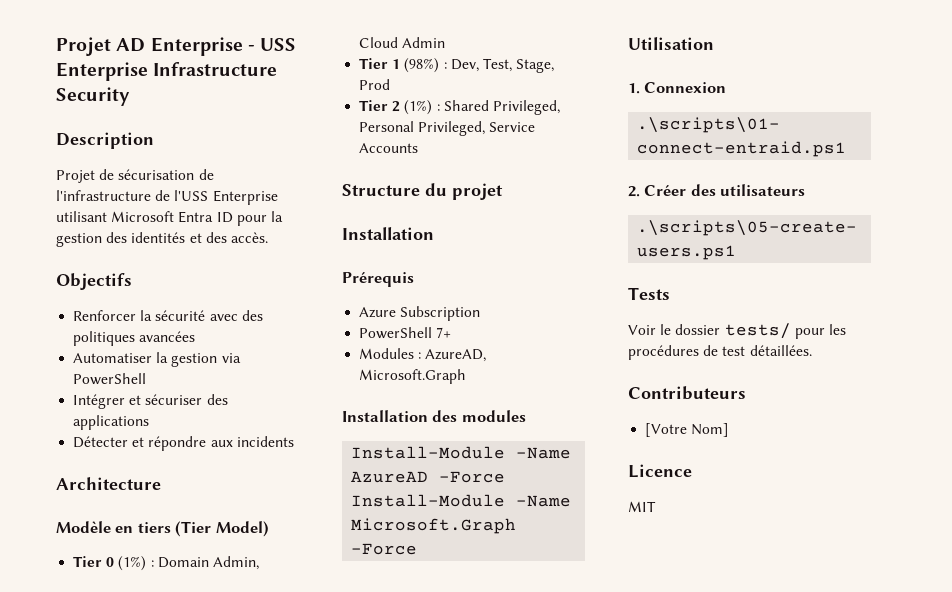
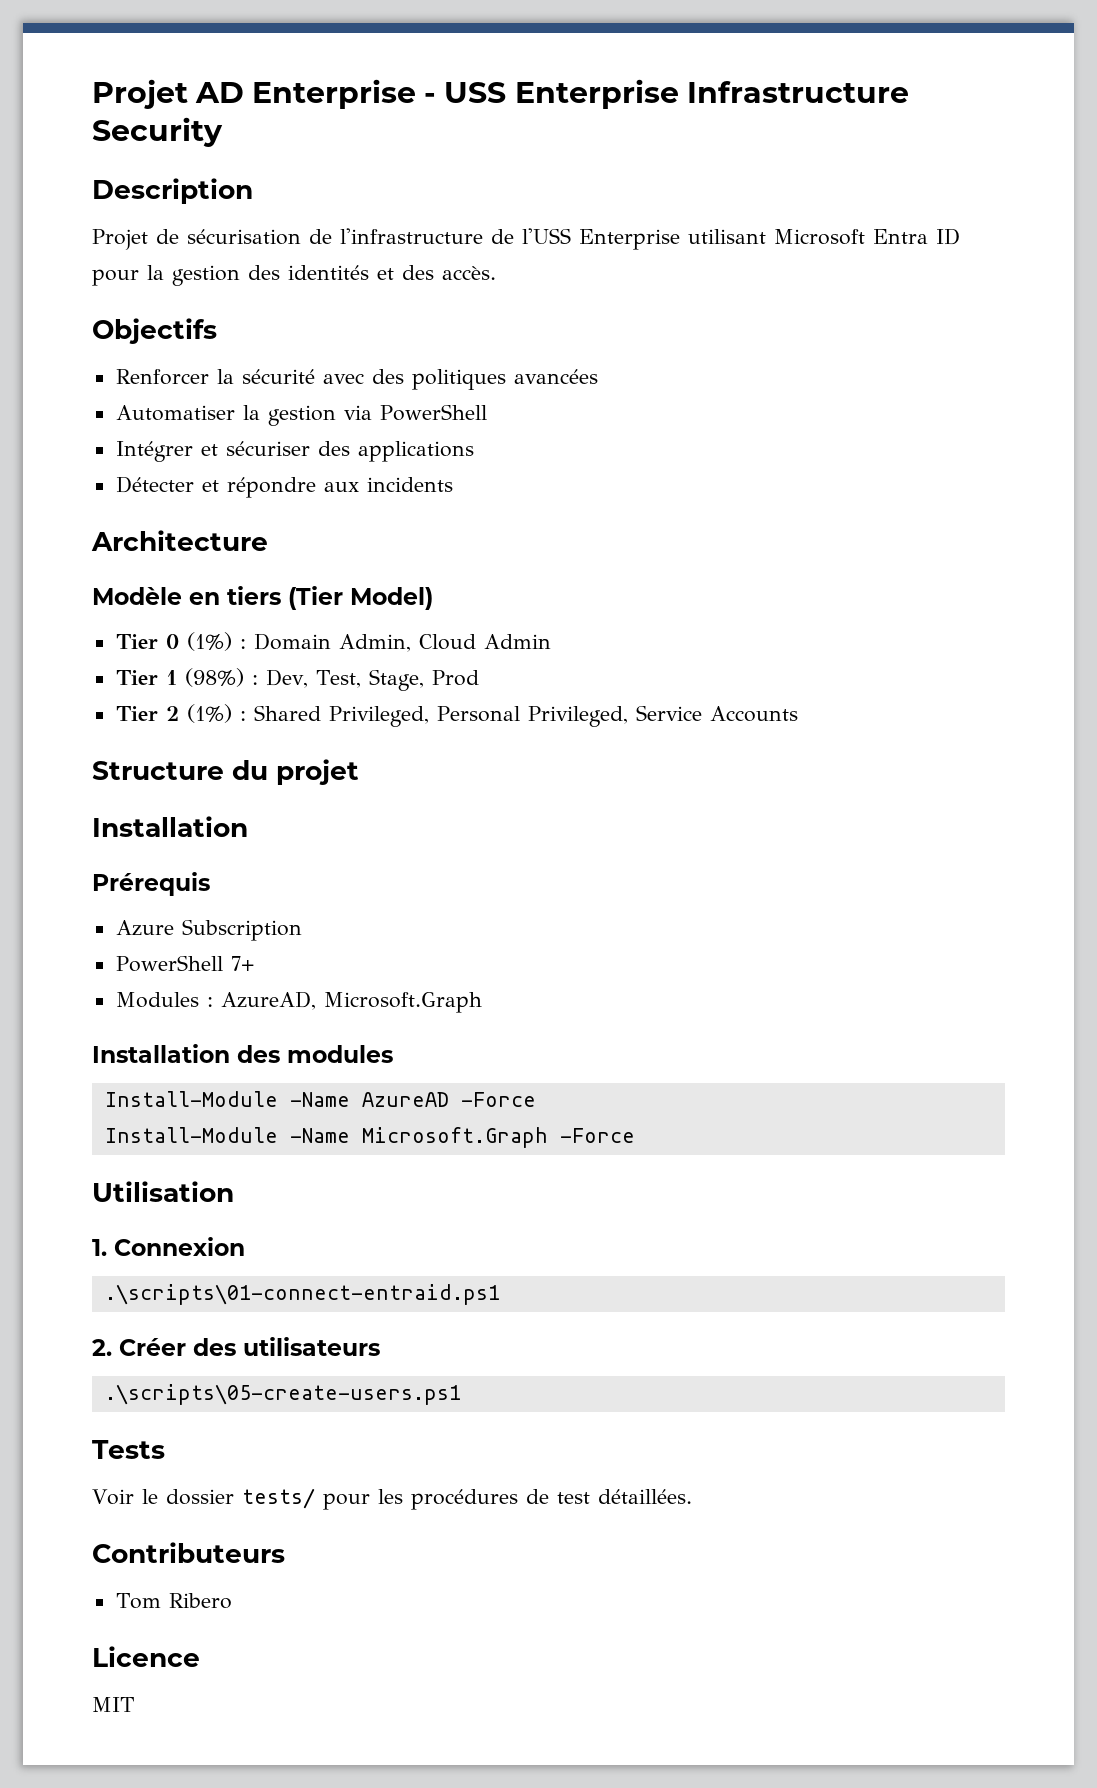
- [Votre Nom]
+ Tom Ribero

